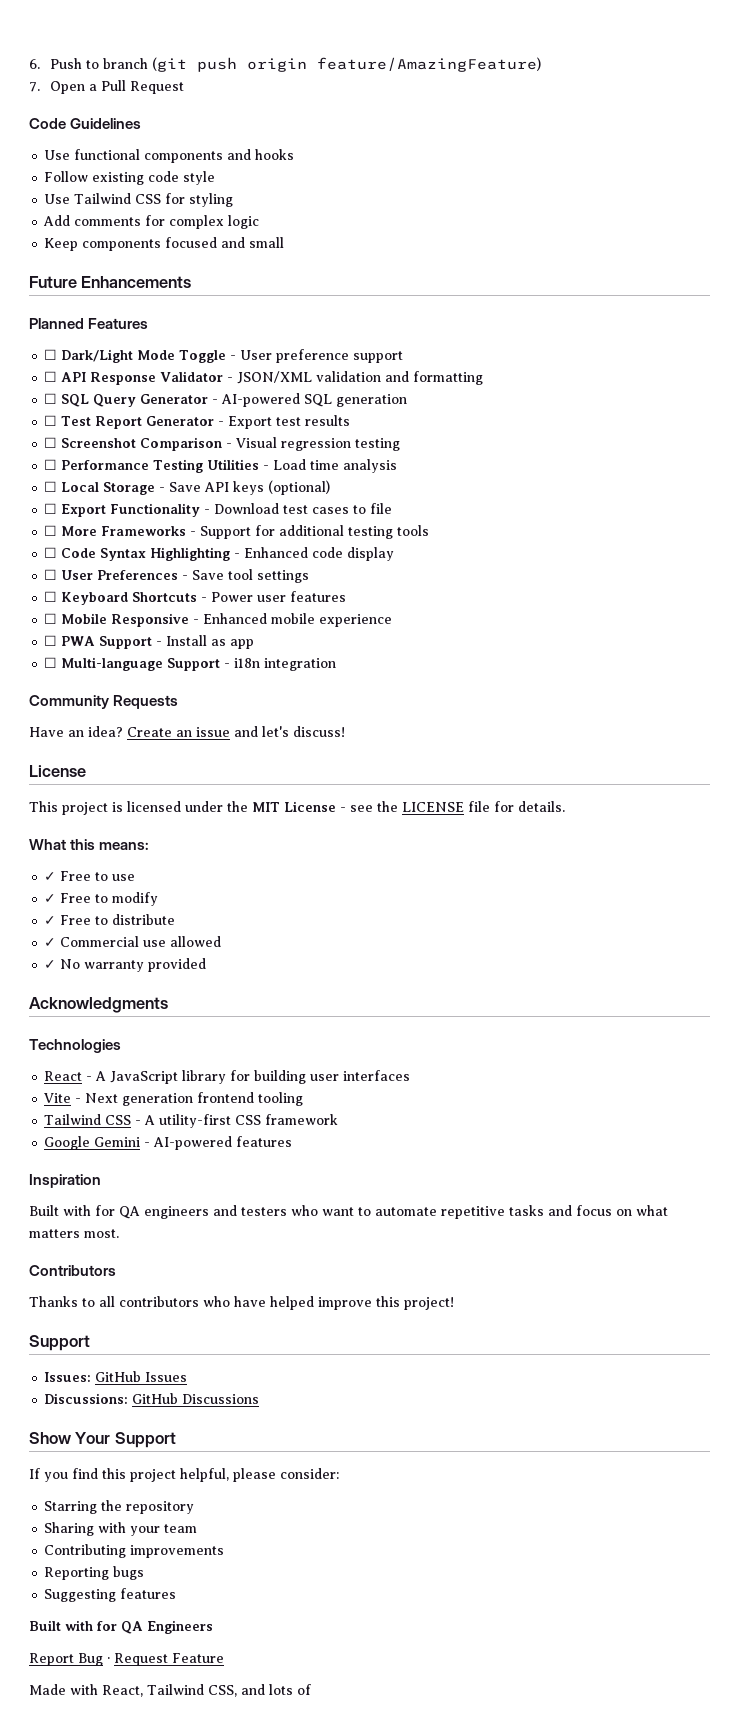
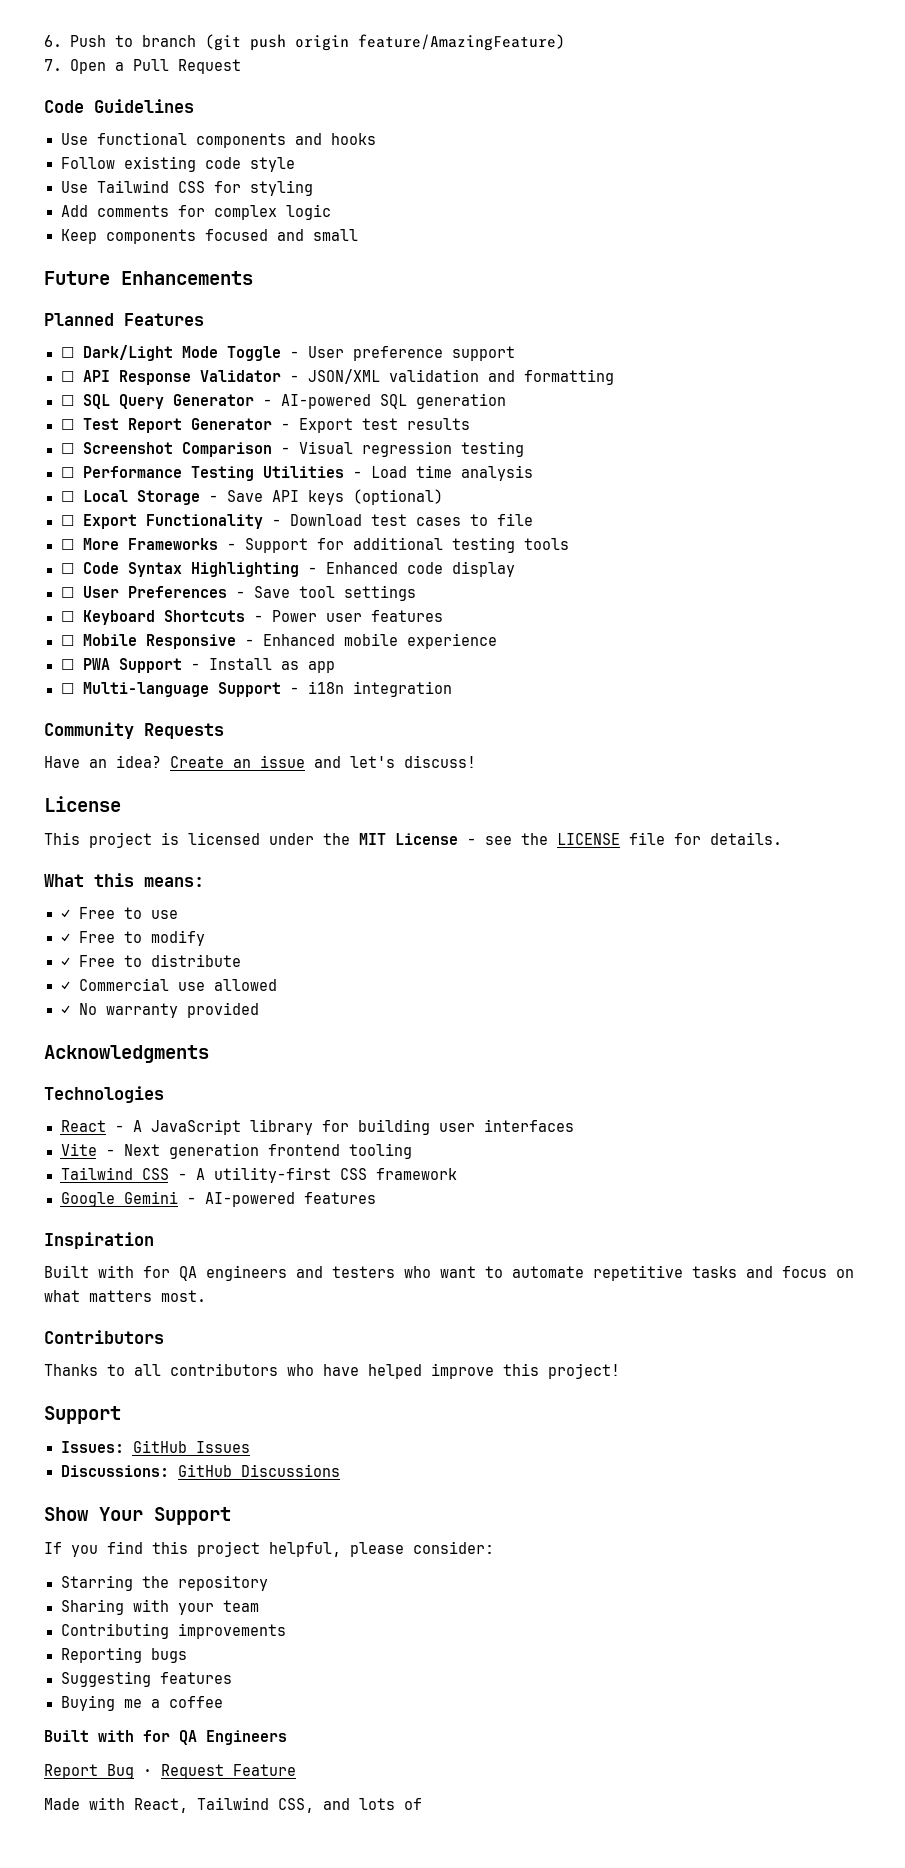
+ Buying me a coffee

